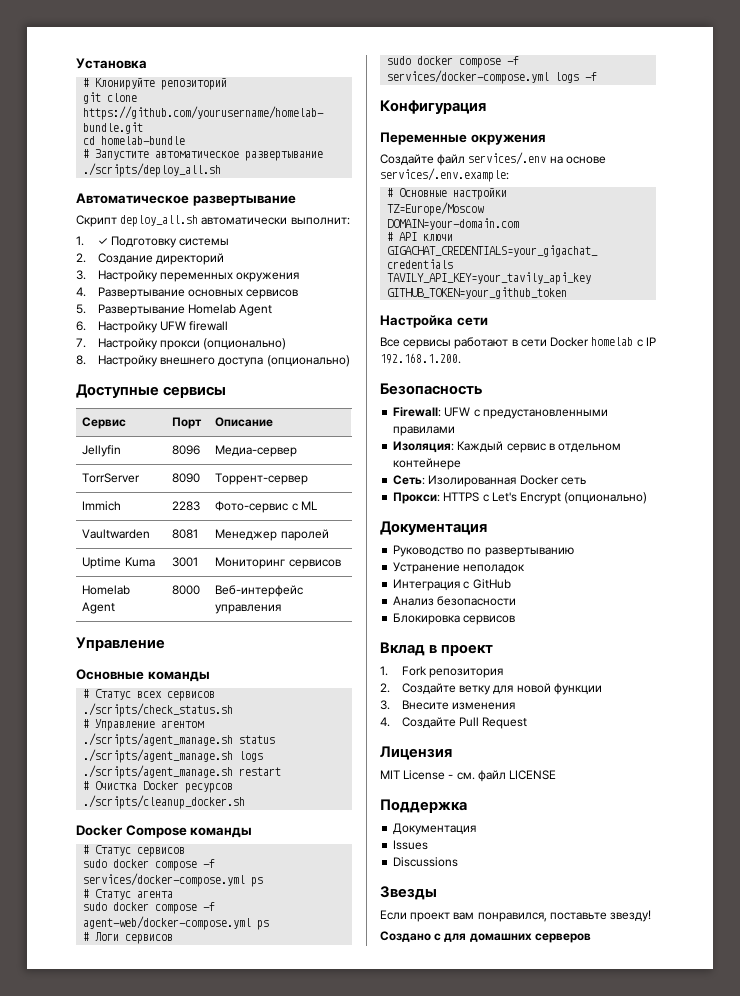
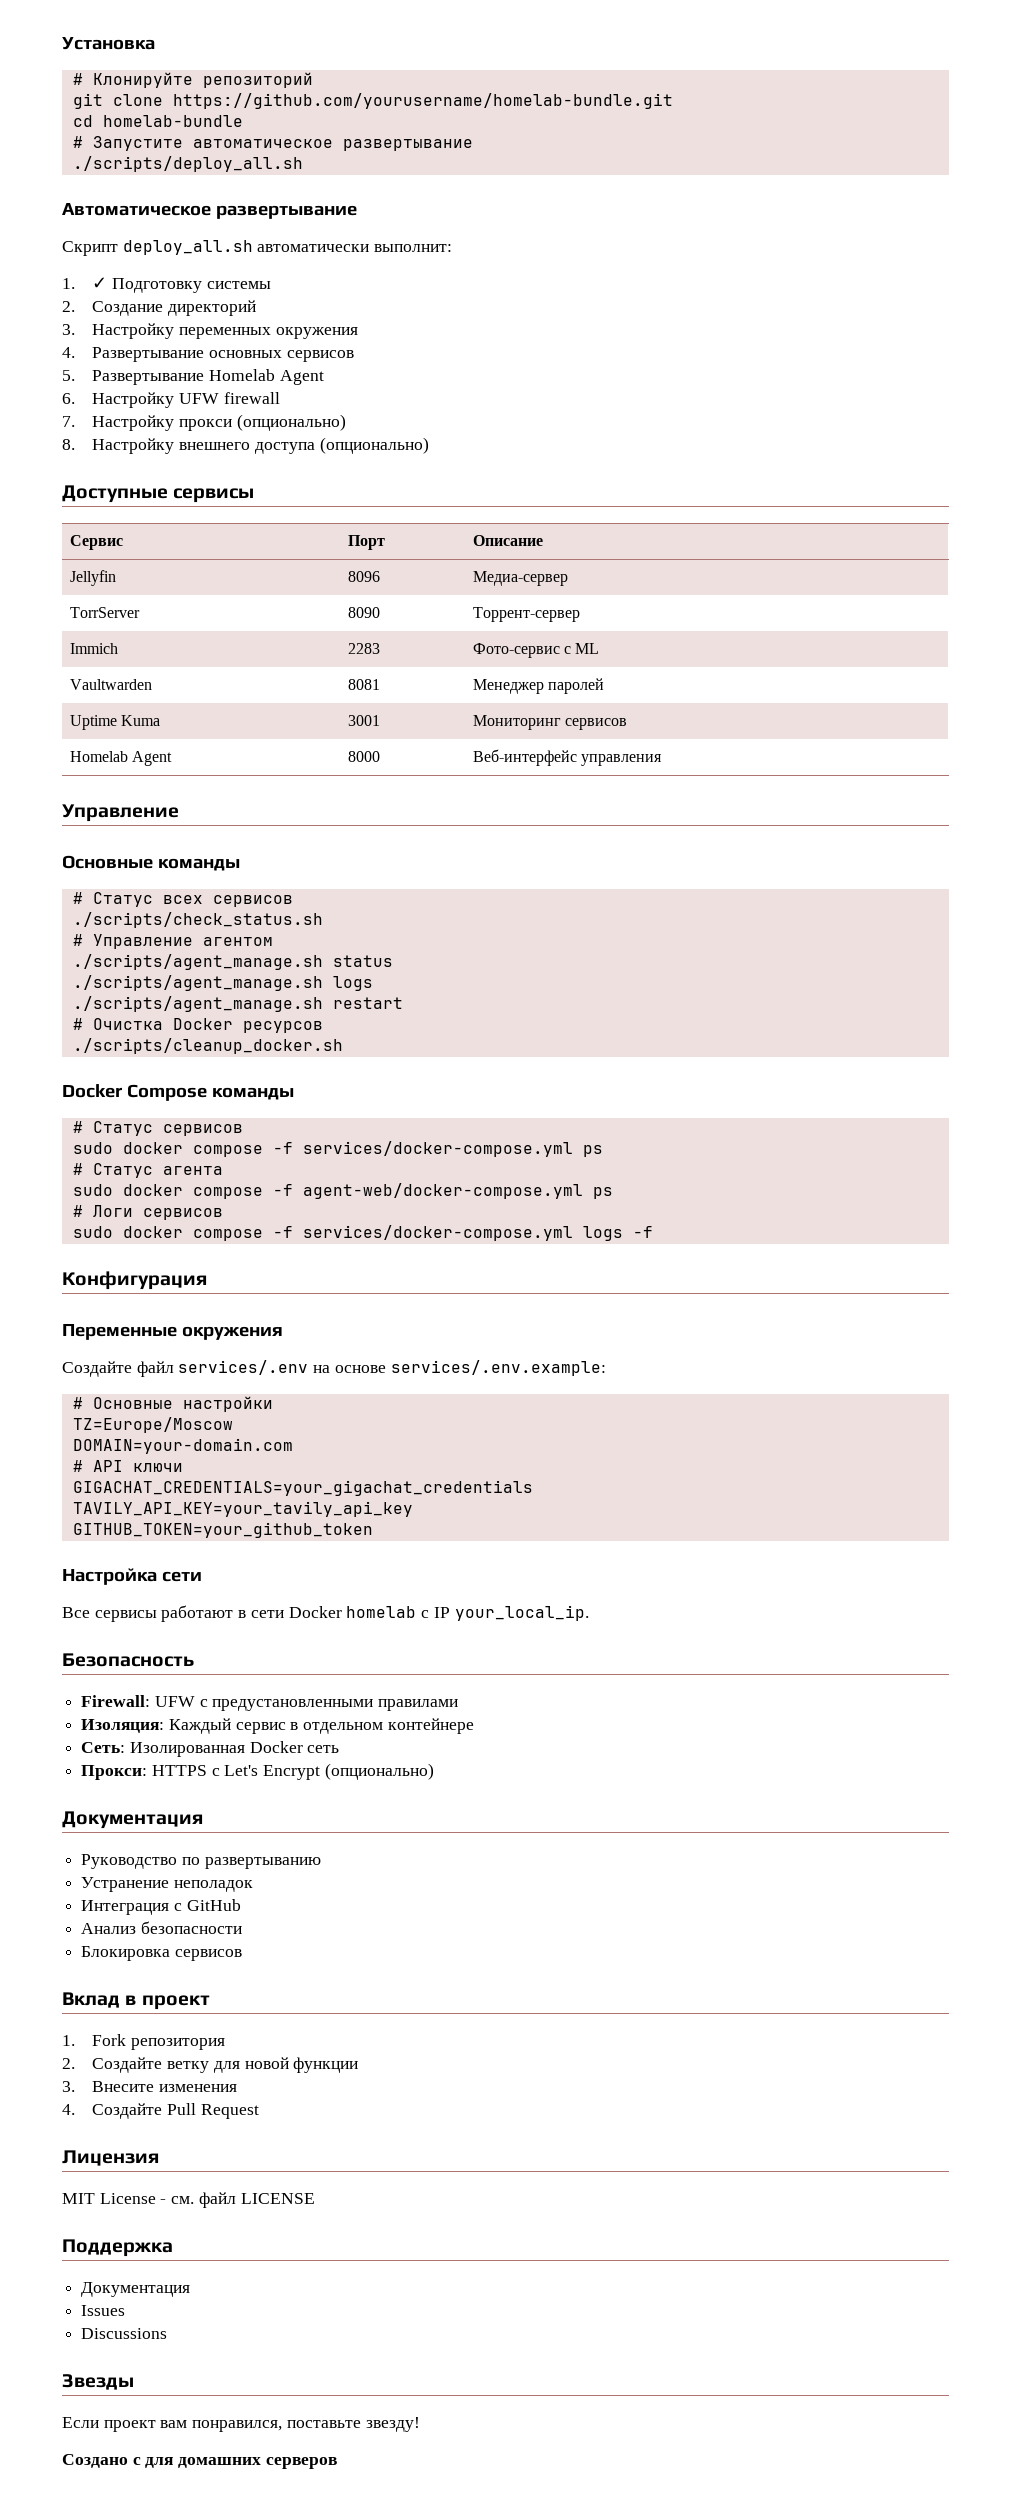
- Все сервисы работают в сети Docker homelab с IP 192.168.1.200.
+ Все сервисы работают в сети Docker homelab с IP your_local_ip.

